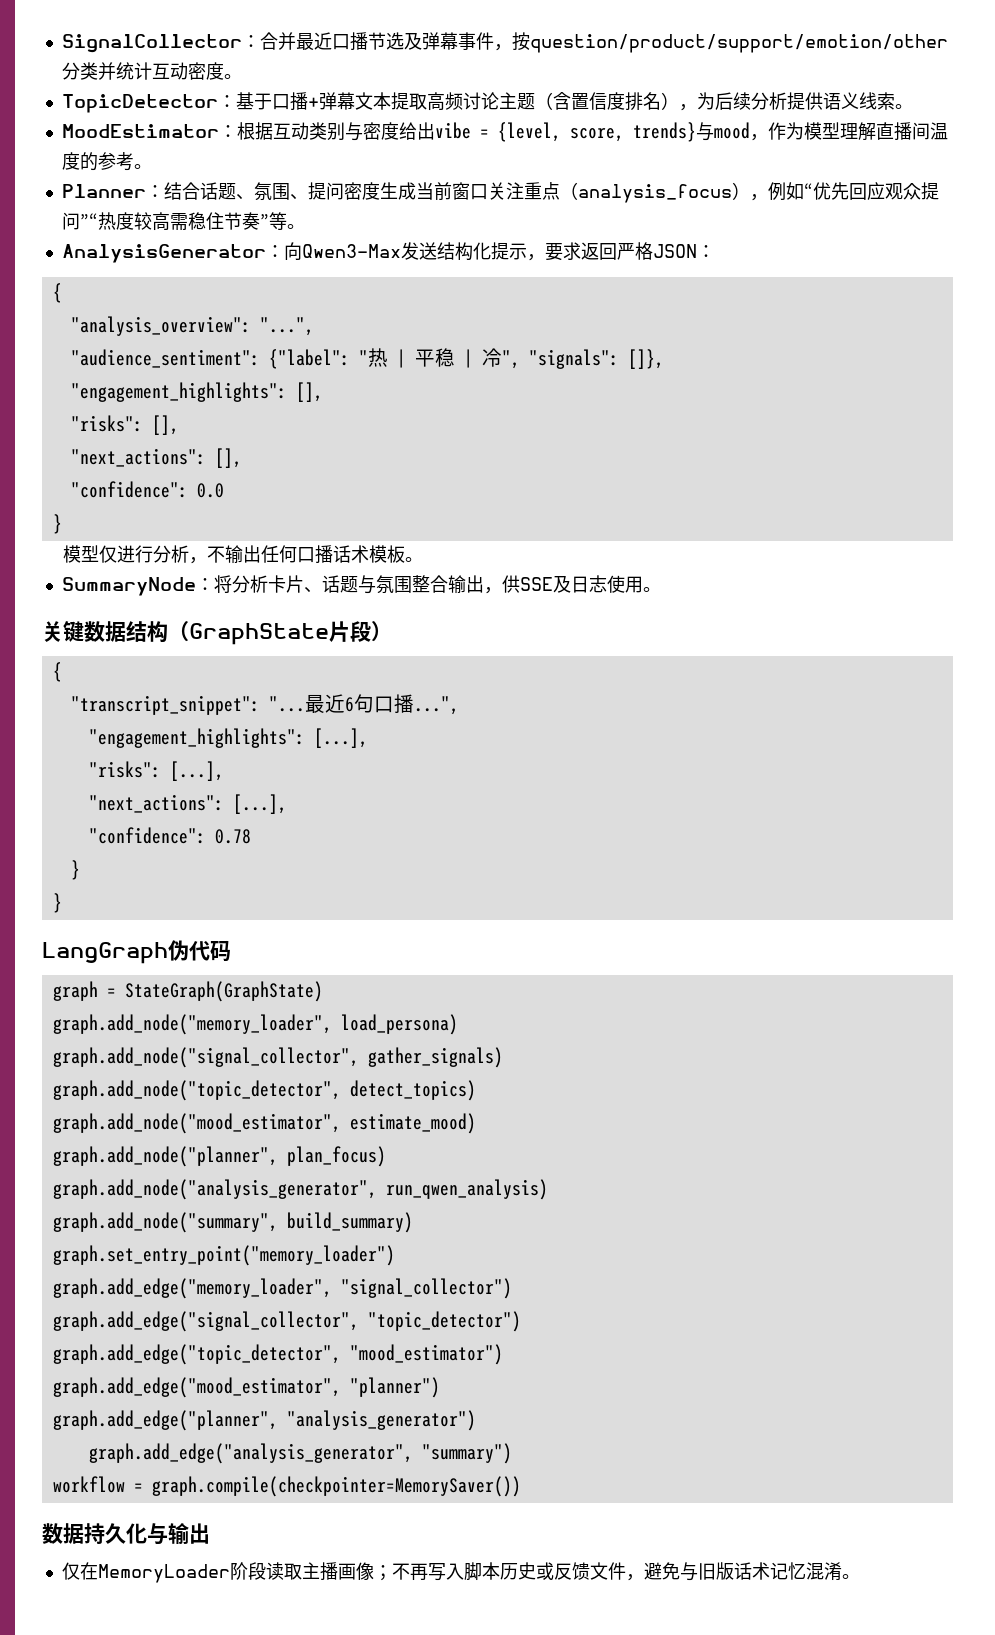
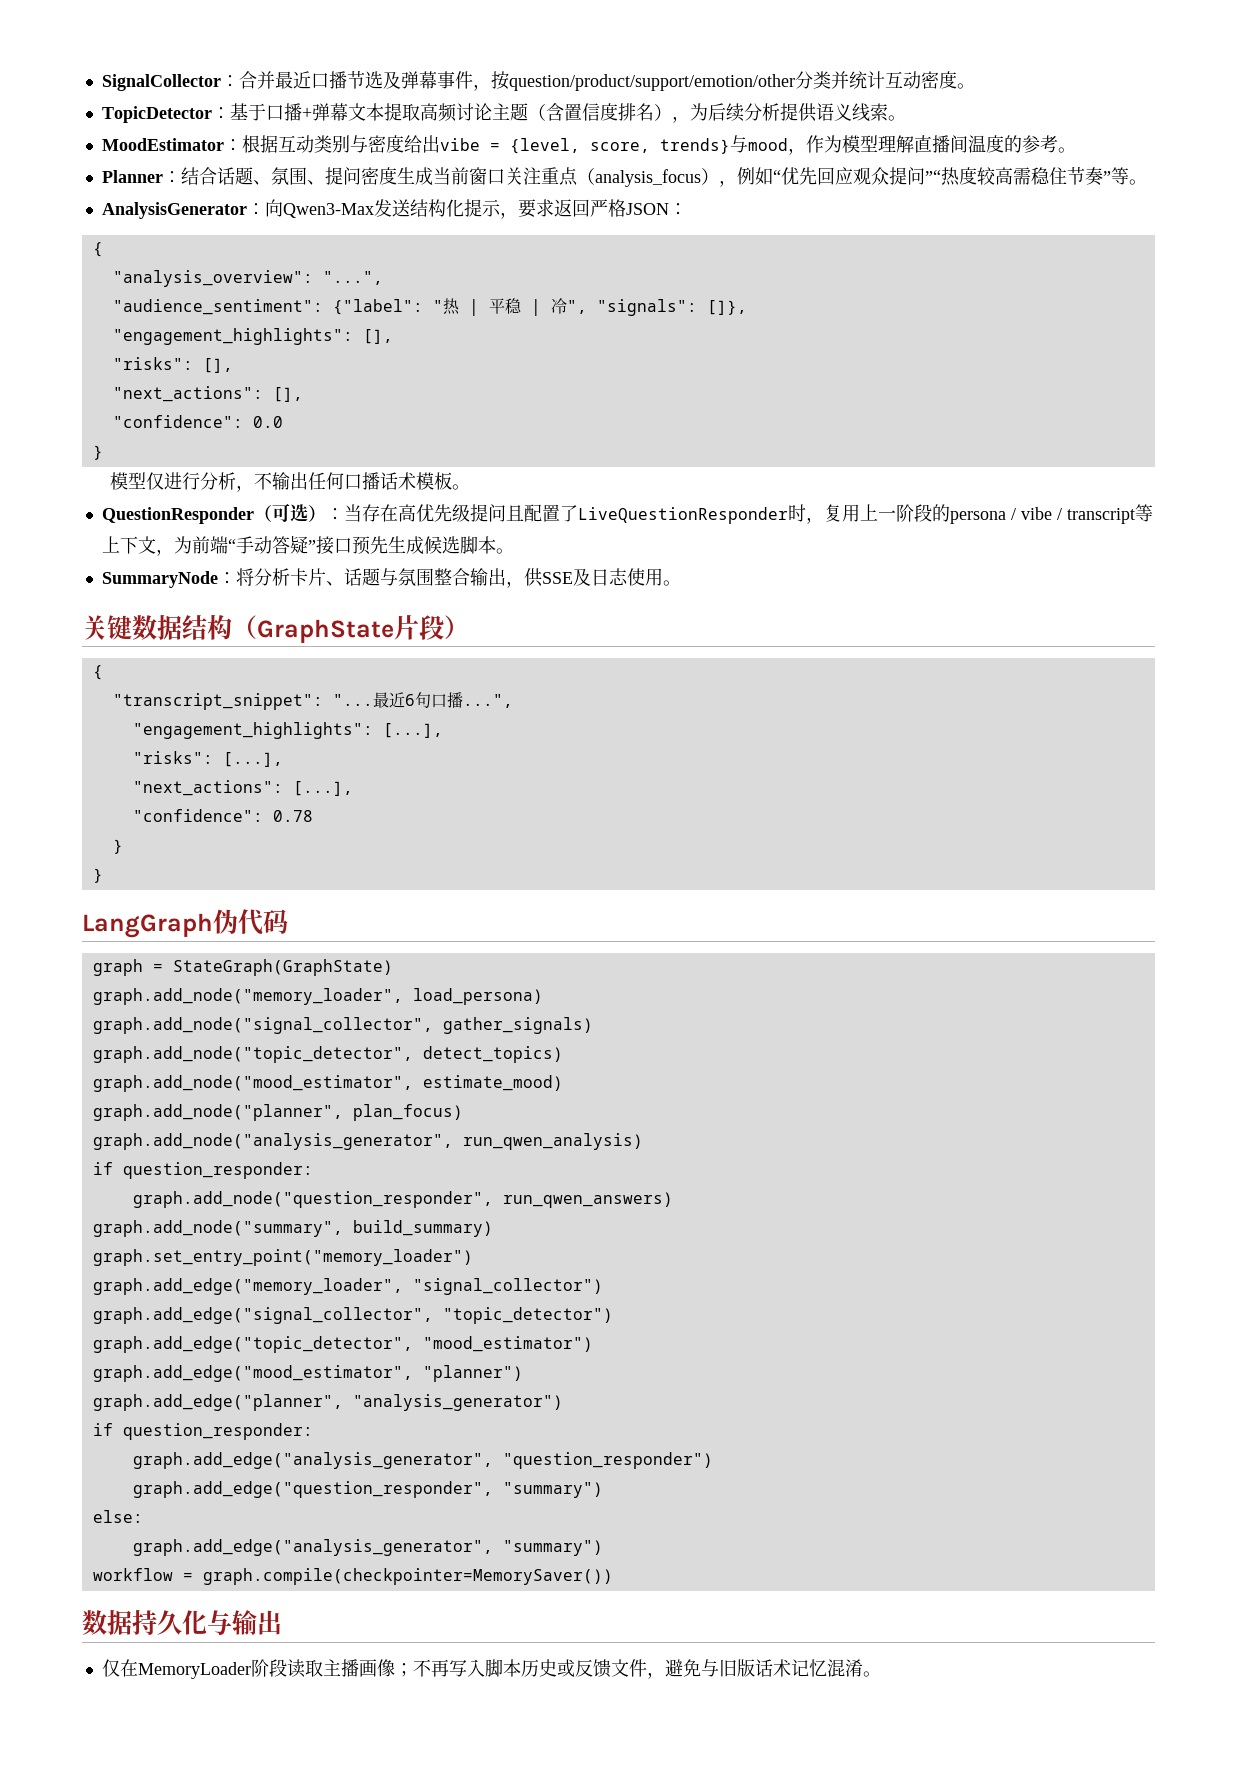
+ QuestionResponder（可选）：当存在高优先级提问且配置了LiveQuestionResponder时，复用上一阶段的persona / vibe / transcript等上下文，为前端“手动答疑”接口预先生成候选脚本。
  graph.add_node("analysis_generator", run_qwen_analysis)
+ if question_responder:
+ graph.add_node("question_responder", run_qwen_answers)
  graph.add_edge("planner", "analysis_generator")
+ if question_responder:
+ graph.add_edge("analysis_generator", "question_responder")
+ graph.add_edge("question_responder", "summary")
+ else:

